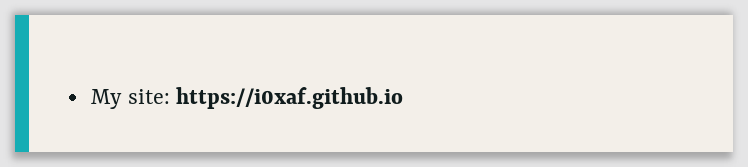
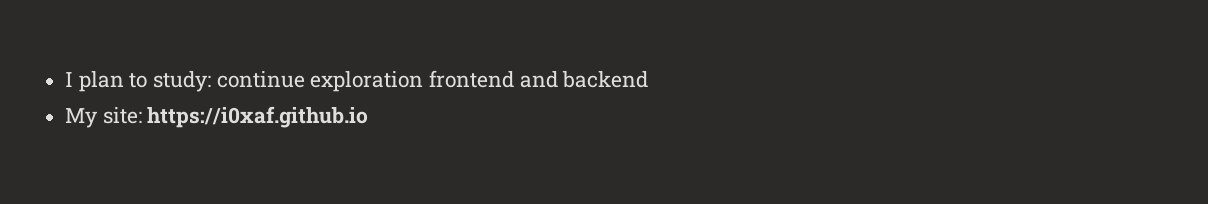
+ I plan to study: continue exploration frontend and backend

